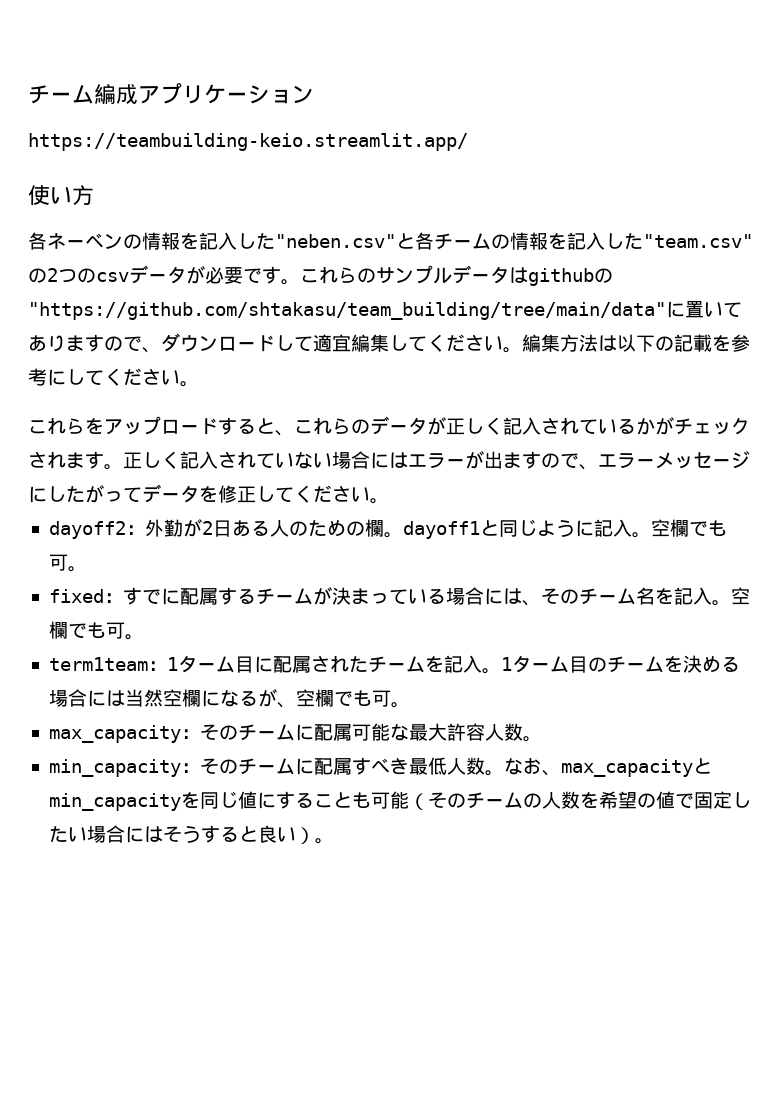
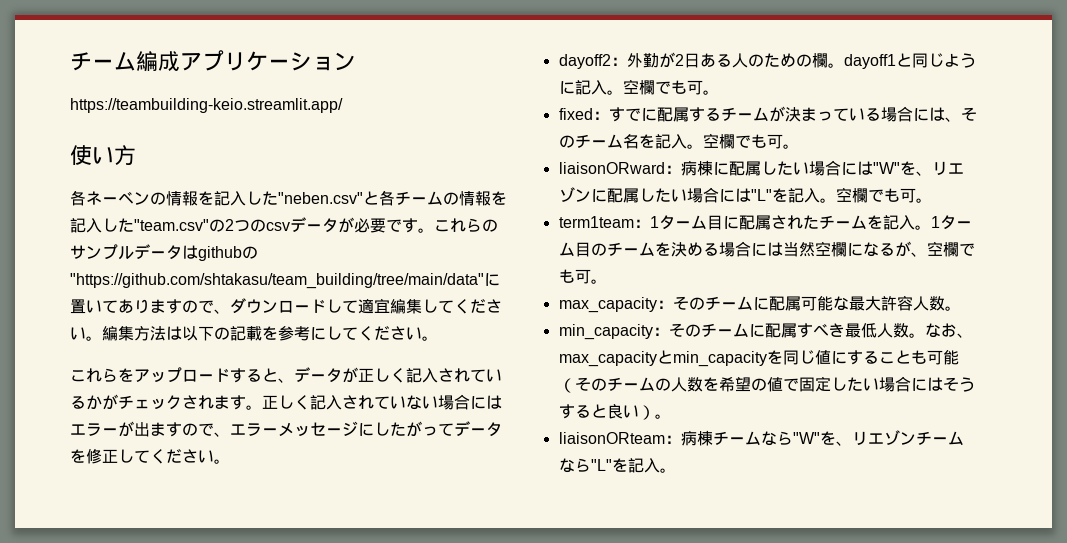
- これらをアップロードすると、これらのデータが正しく記入されているかがチェックされます。
+ これらをアップロードすると、データが正しく記入されているかがチェックされます。
+ liaisonORward：病棟に配属したい場合には"W"を、リエゾンに配属したい場合には"L"を記入。空欄でも可。
+ liaisonORteam：病棟チームなら"W"を、リエゾンチームなら"L"を記入。

